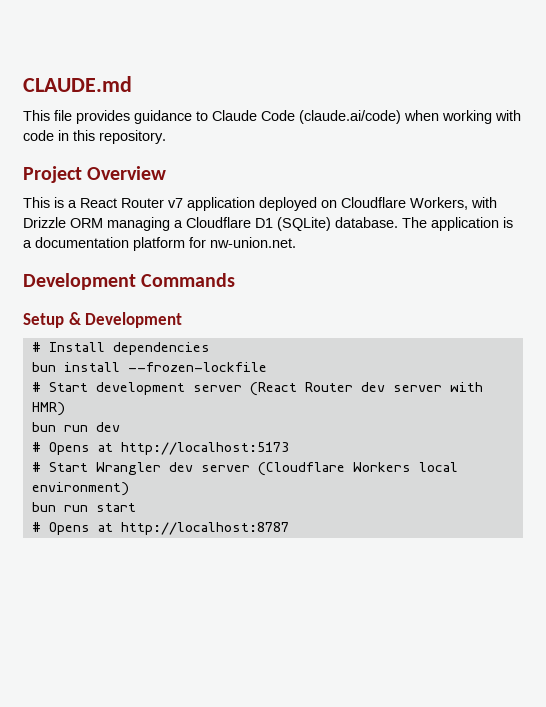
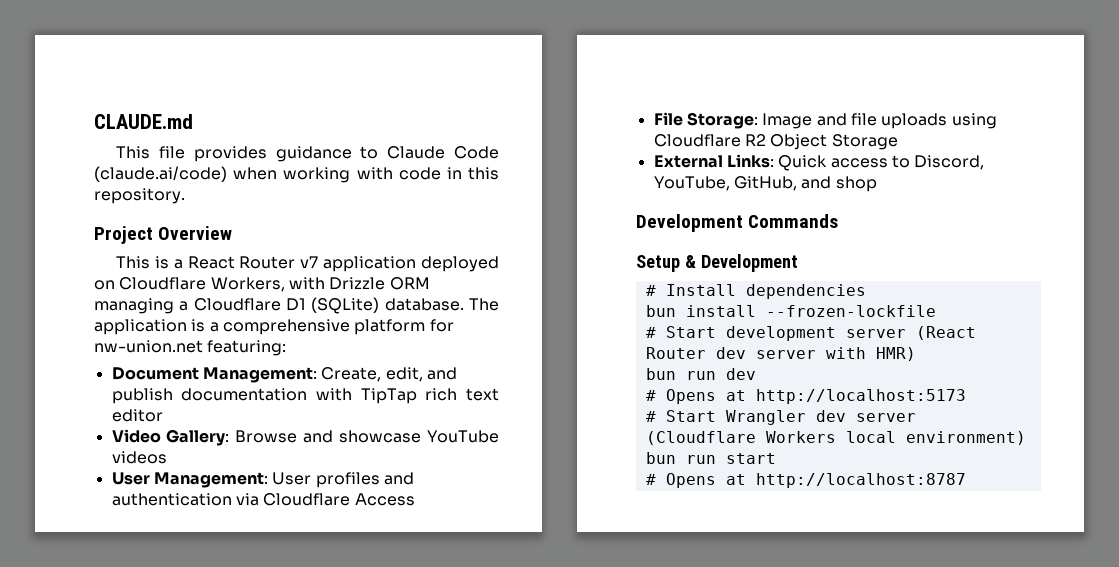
- The application is a documentation platform for nw-union.net.
+ The application is a comprehensive platform for nw-union.net featuring:
+ Document Management: Create, edit, and publish documentation with TipTap rich text editor
+ Video Gallery: Browse and showcase YouTube videos
+ User Management: User profiles and authentication via Cloudflare Access
+ File Storage: Image and file uploads using Cloudflare R2 Object Storage
+ External Links: Quick access to Discord, YouTube, GitHub, and shop

